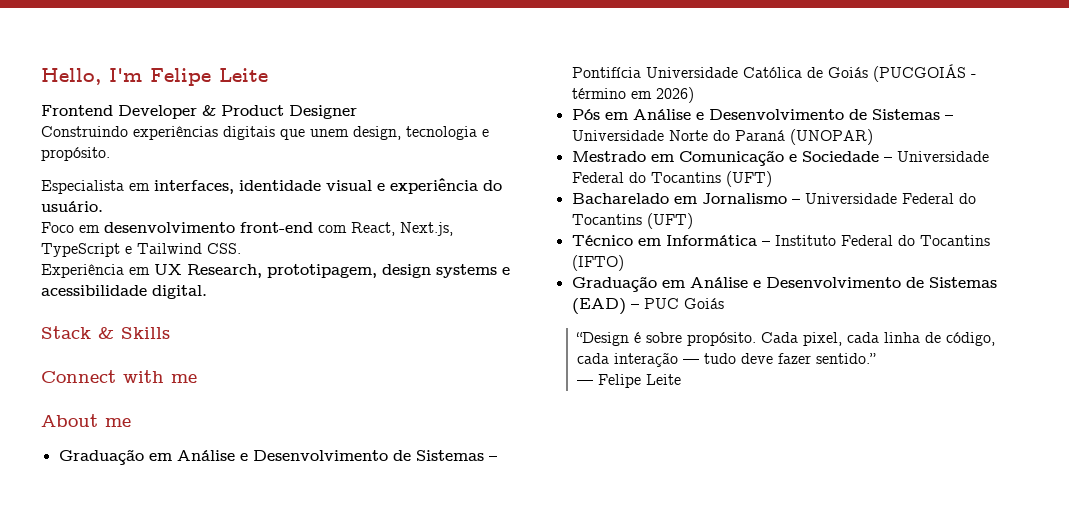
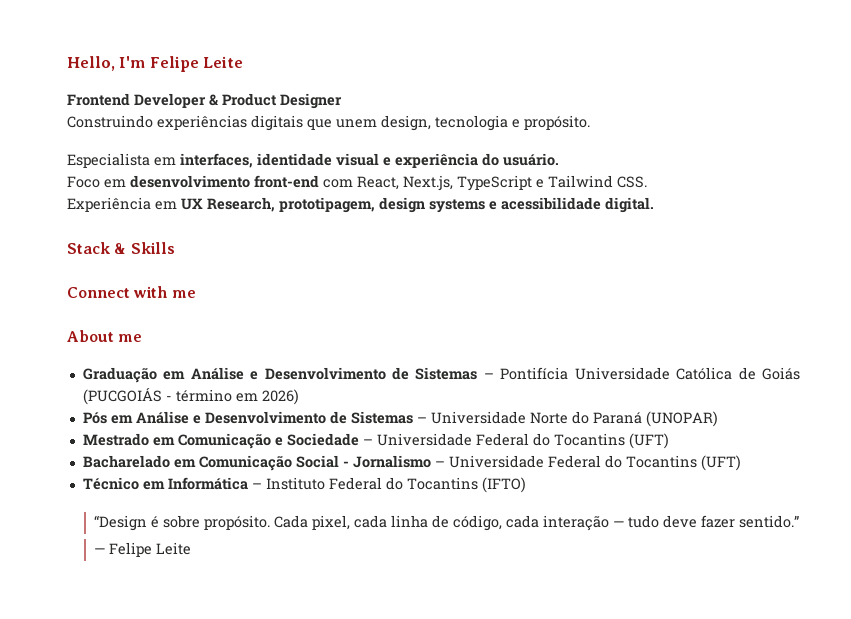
- Bacharelado em Jornalismo – Universidade Federal do Tocantins (UFT)
+ Bacharelado em Comunicação Social - Jornalismo – Universidade Federal do Tocantins (UFT)
- Graduação em Análise e Desenvolvimento de Sistemas (EAD) – PUC Goiás

